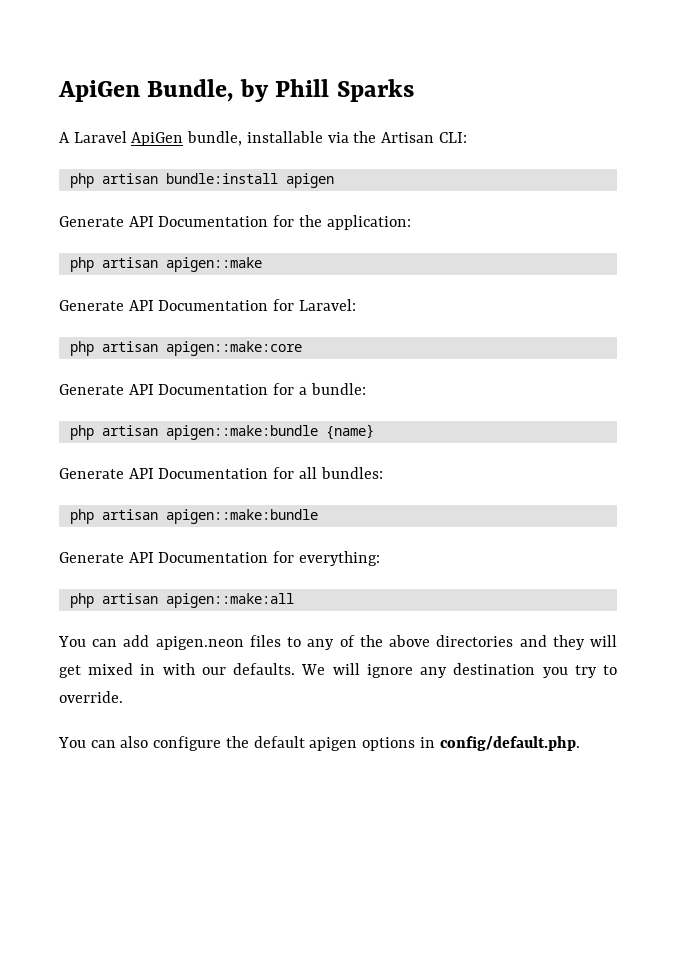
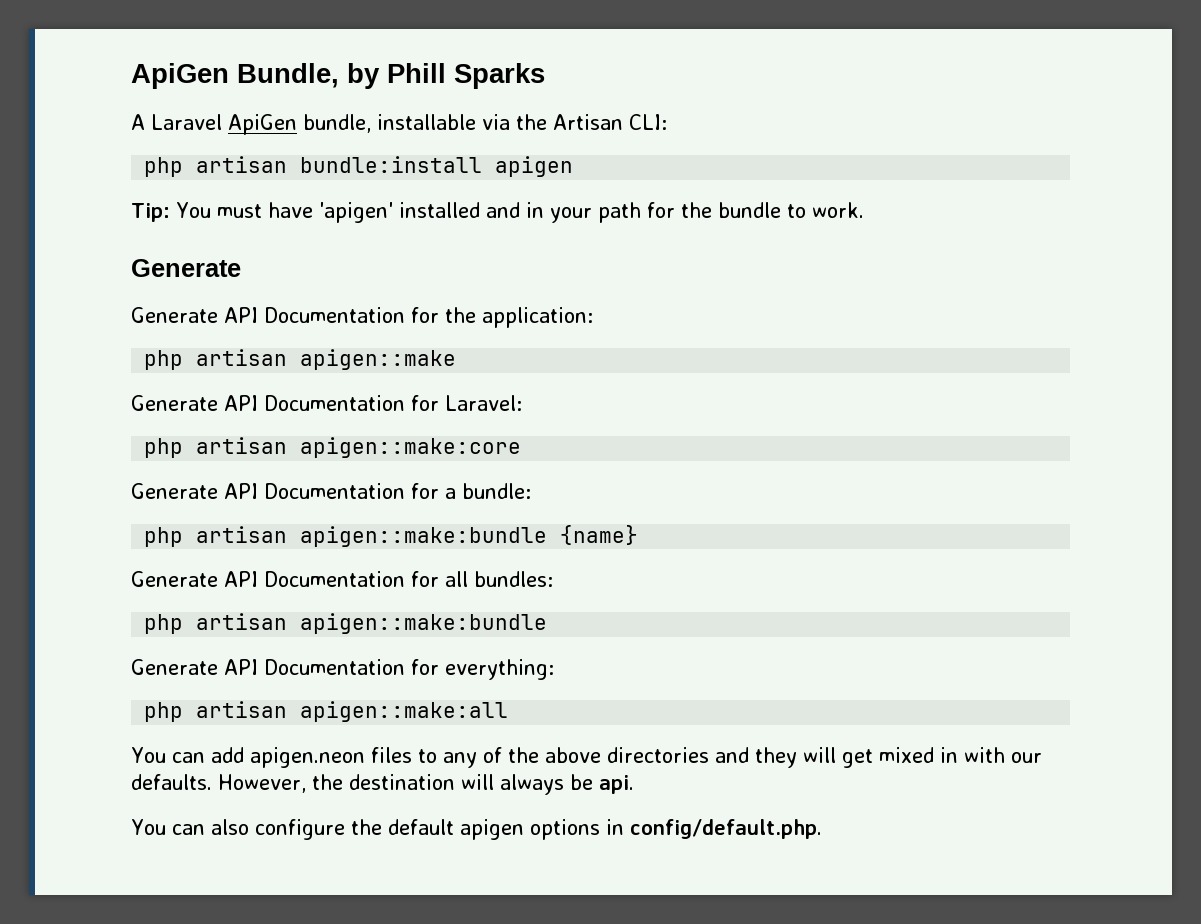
+ Tip: You must have 'apigen' installed and in your path for the bundle to work.
+ Generate
- We will ignore any destination you try to override.
+ However, the destination will always be api.

